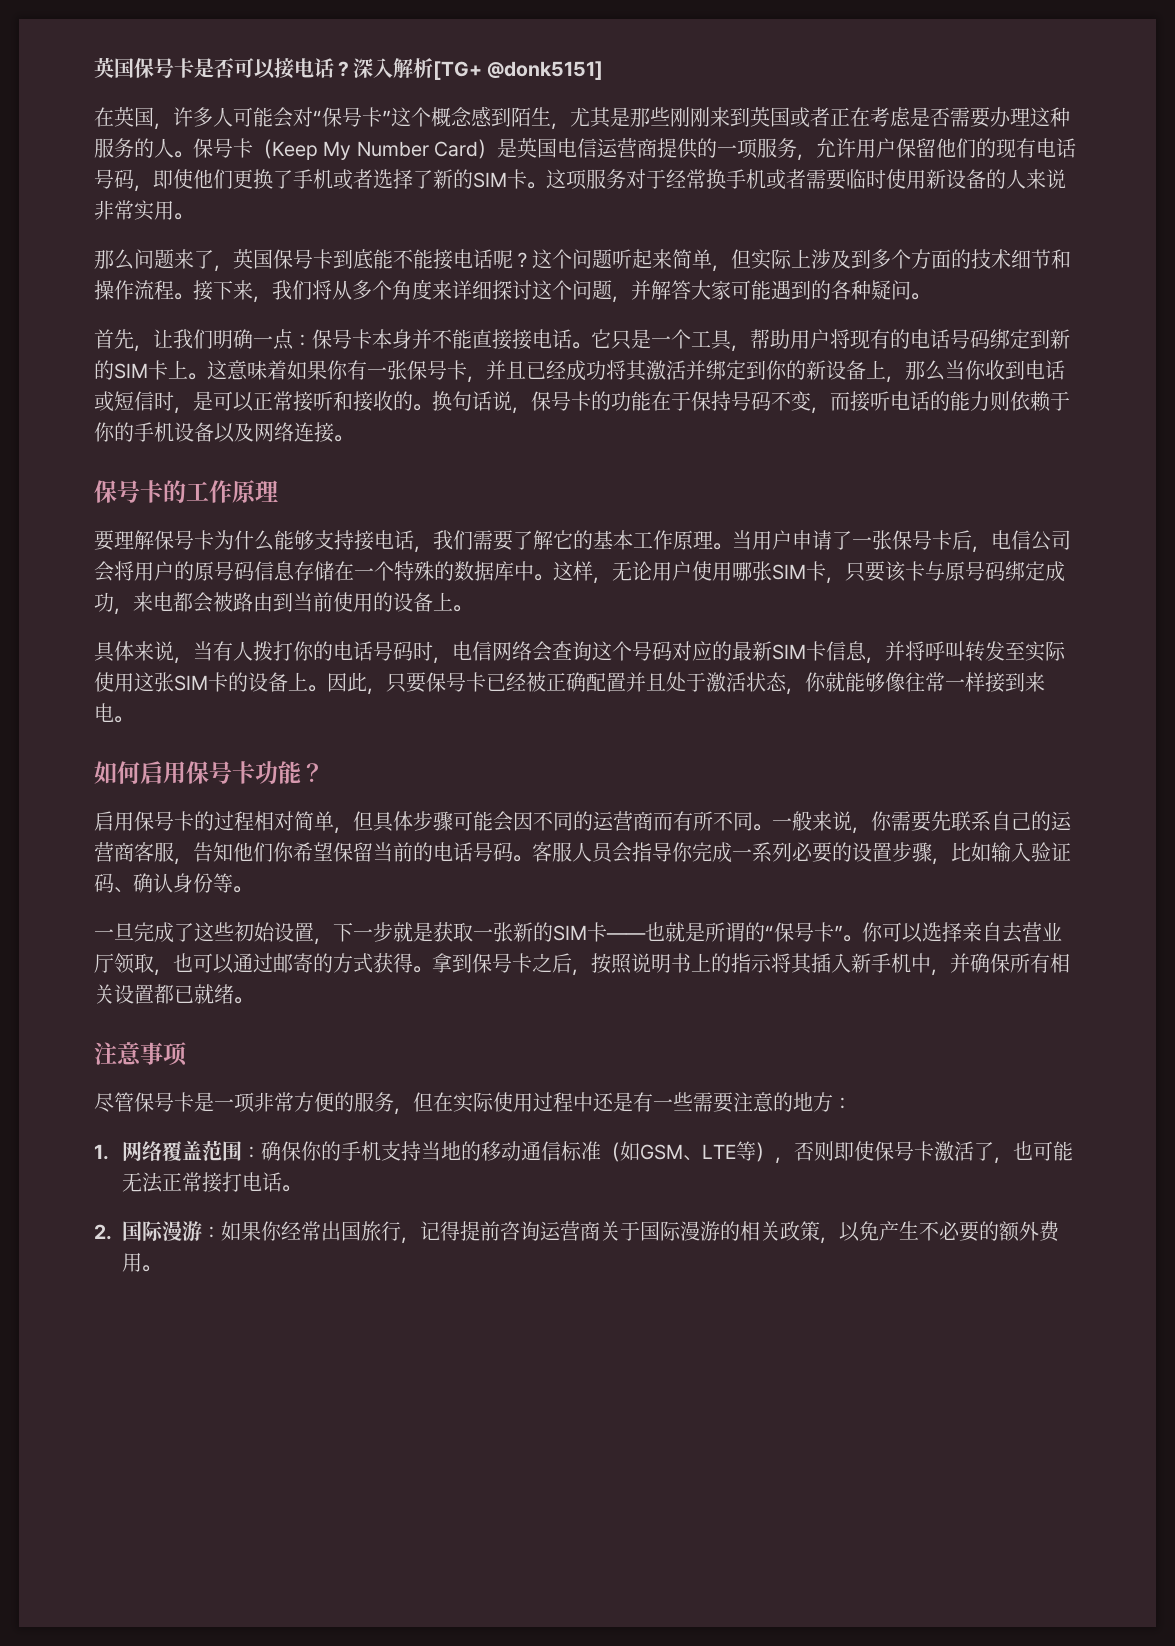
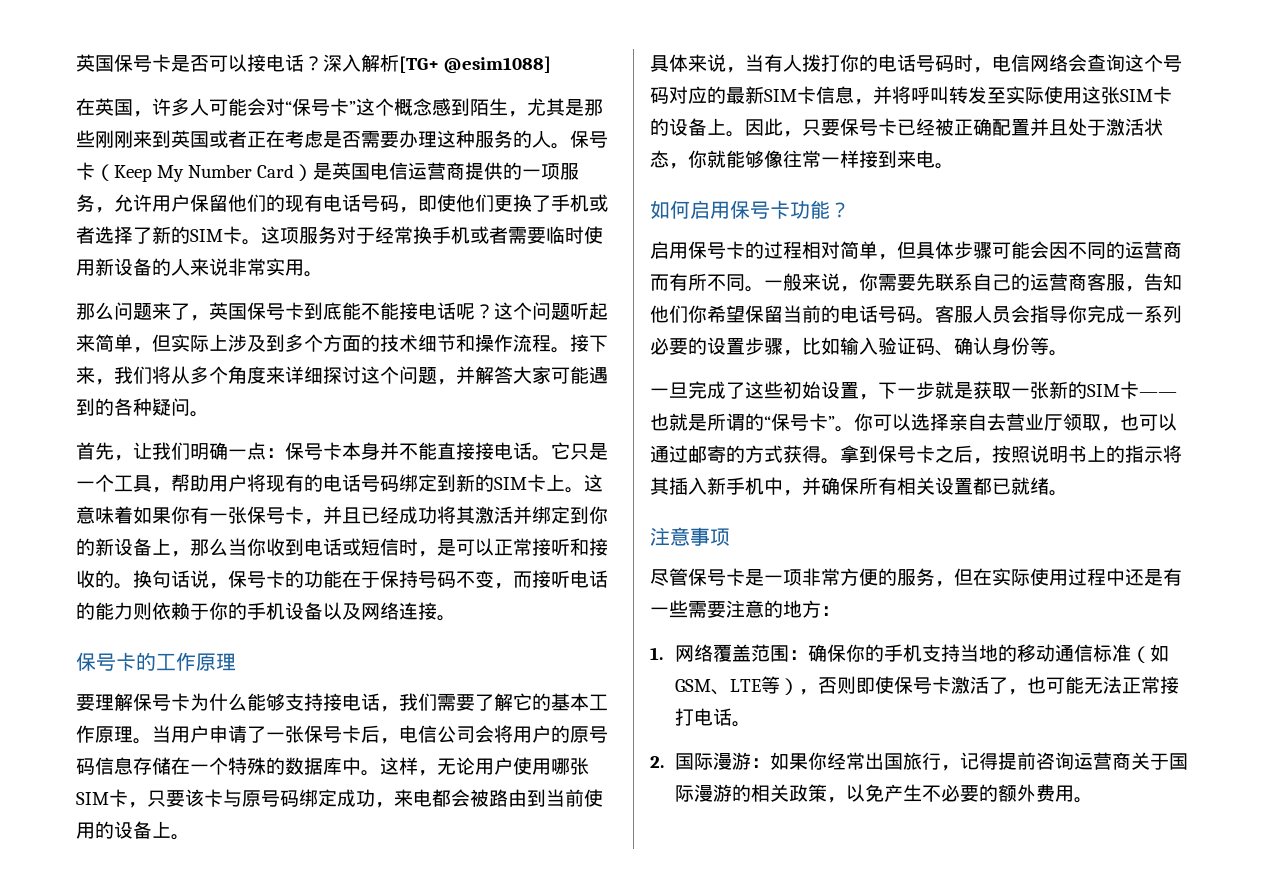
- 深入解析[TG+ @donk5151]
+ 深入解析[TG+ @esim1088]

